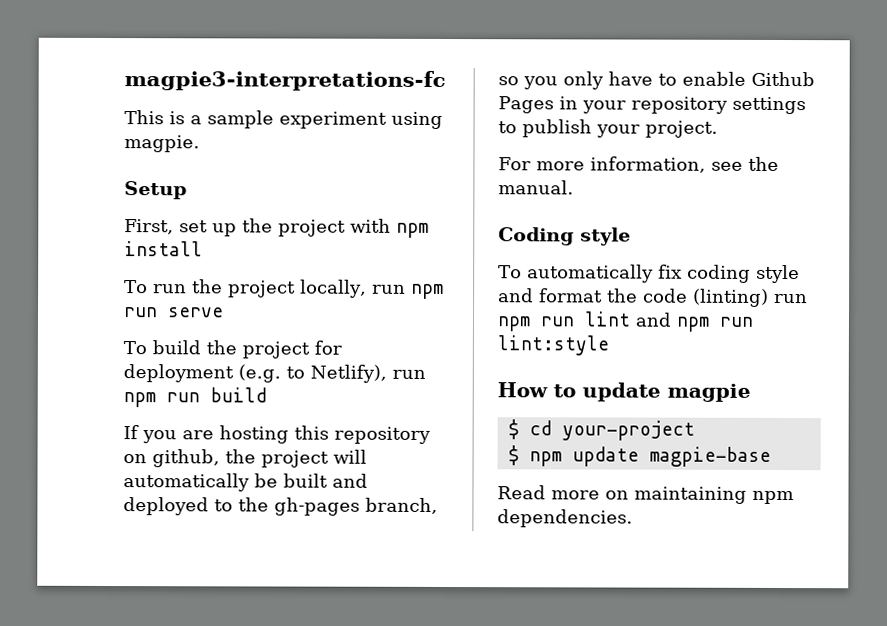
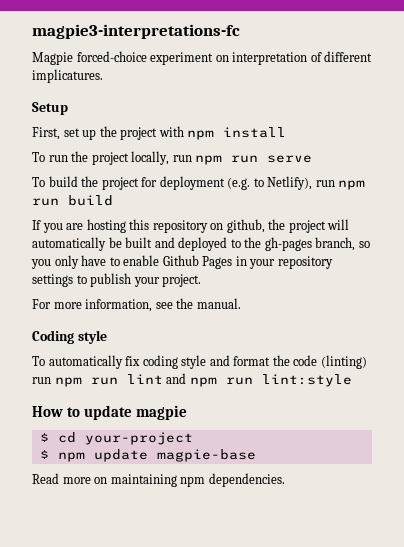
- This is a sample experiment using magpie.
+ Magpie forced-choice experiment on interpretation of different implicatures.

